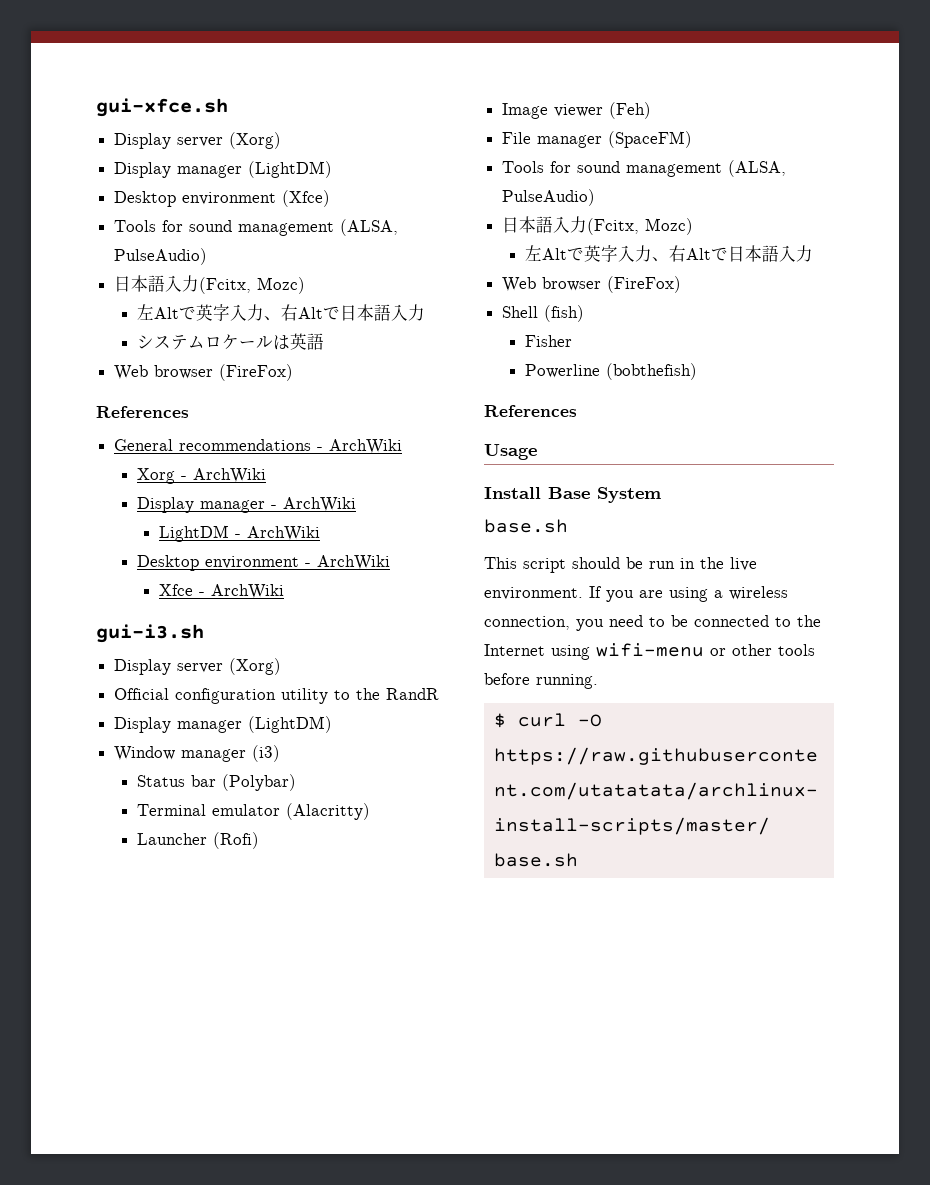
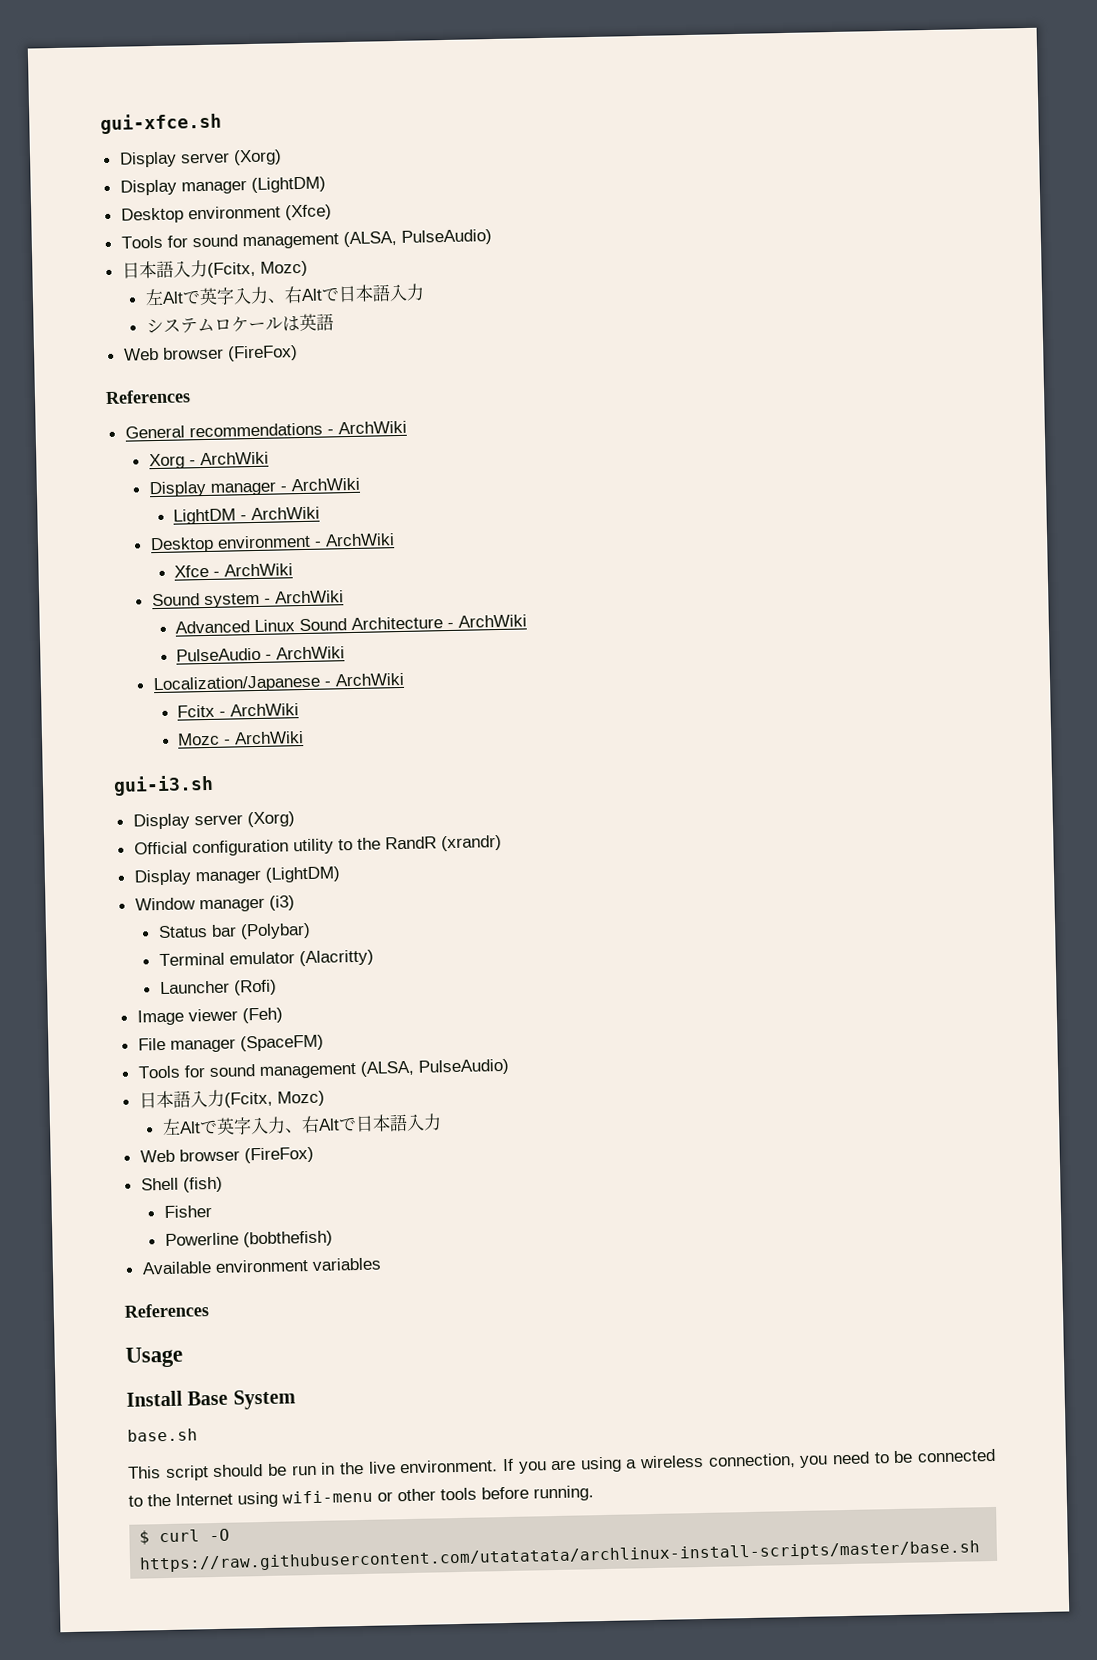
+ Sound system - ArchWiki
+ Advanced Linux Sound Architecture - ArchWiki
+ PulseAudio - ArchWiki
+ Localization/Japanese - ArchWiki
+ Fcitx - ArchWiki
+ Mozc - ArchWiki
- Official configuration utility to the RandR
+ Official configuration utility to the RandR (xrandr)
+ Available environment variables

